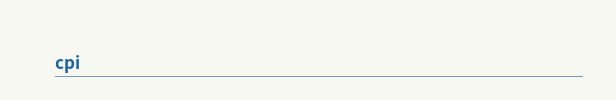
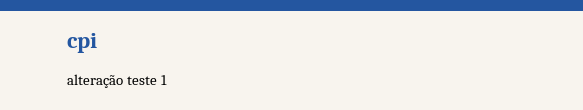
+ alteração teste 1

